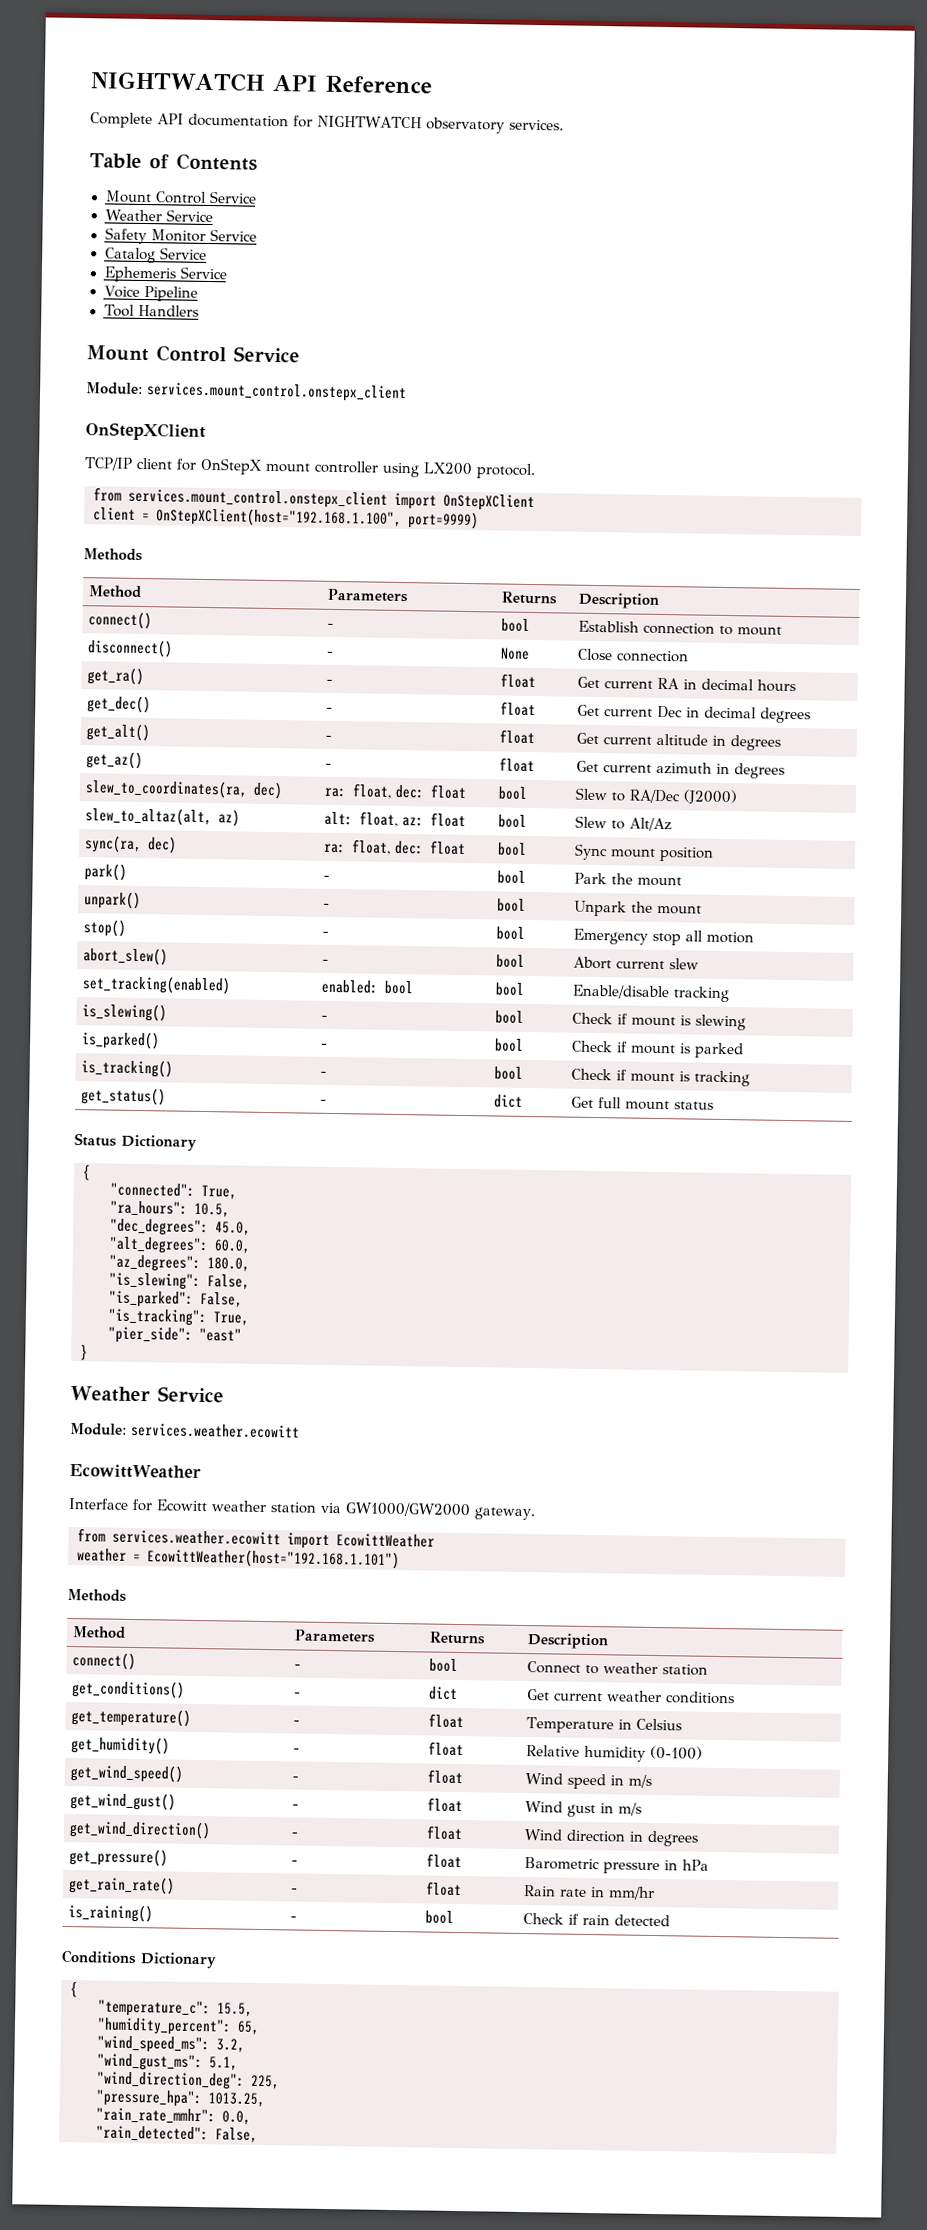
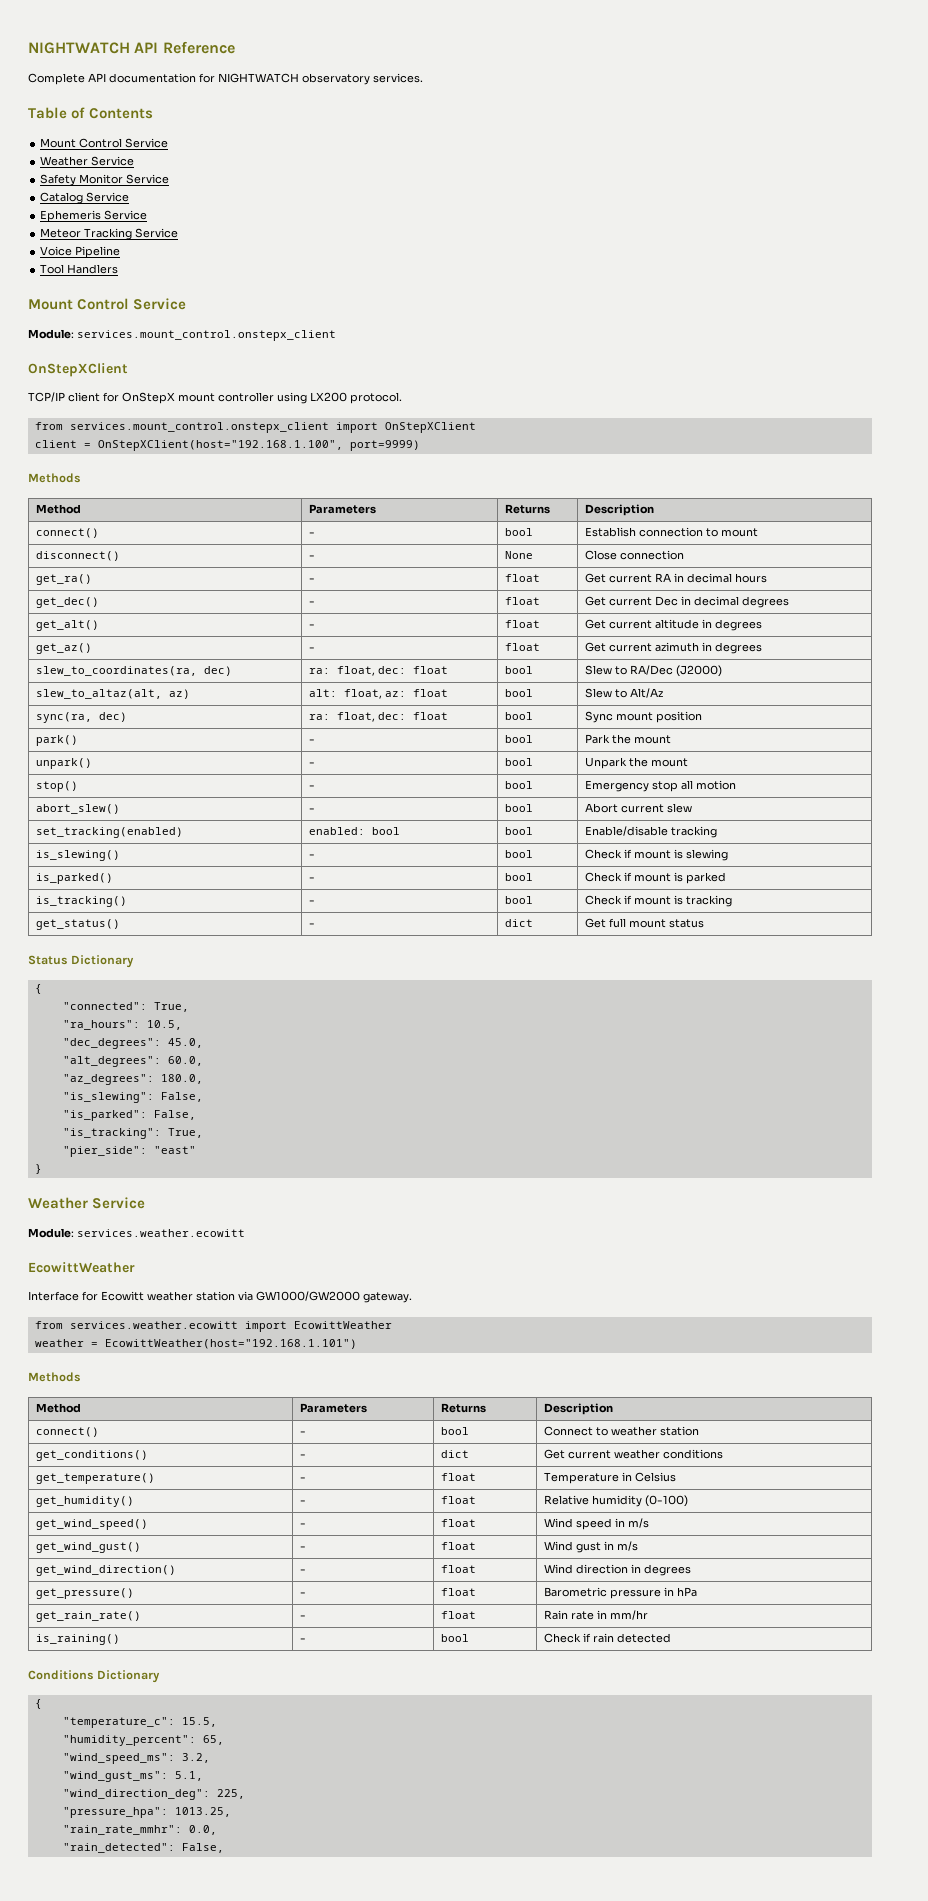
+ Meteor Tracking Service

